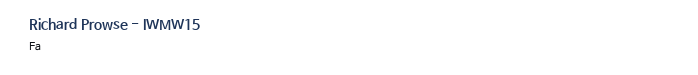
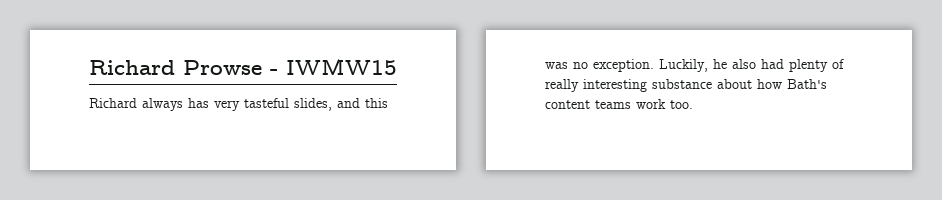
- Fa
+ Richard always has very tasteful slides, and this was no exception. Luckily, he also had plenty of really interesting substance about how Bath's content teams work too.

